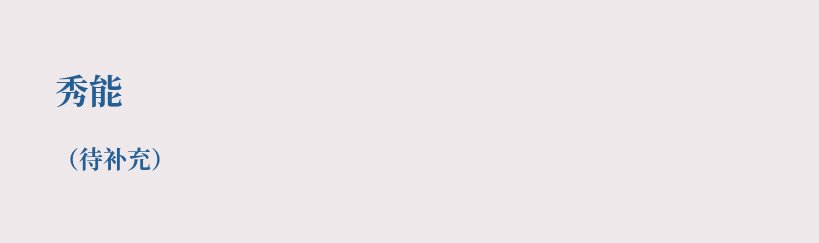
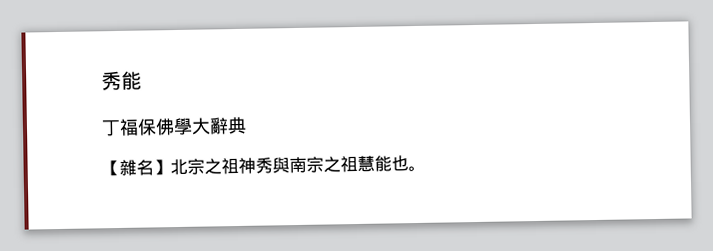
- （待补充）
+ 丁福保佛學大辭典
+ 【雜名】北宗之祖神秀與南宗之祖慧能也。

